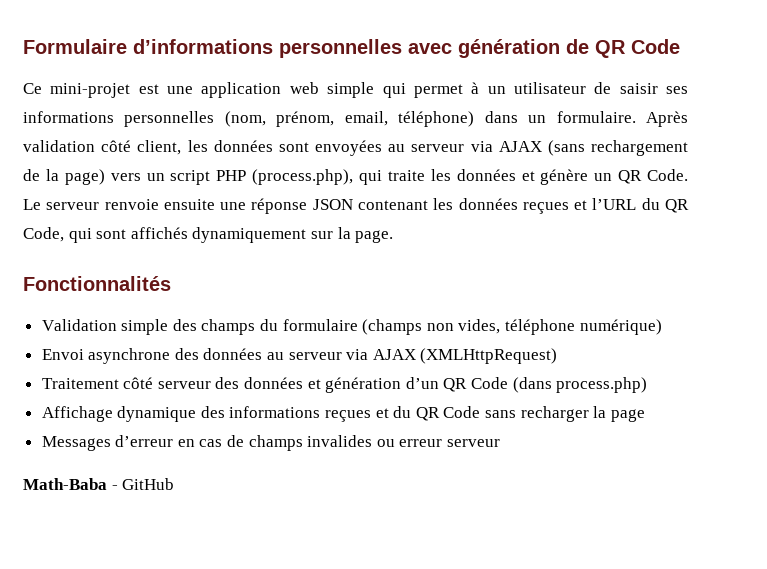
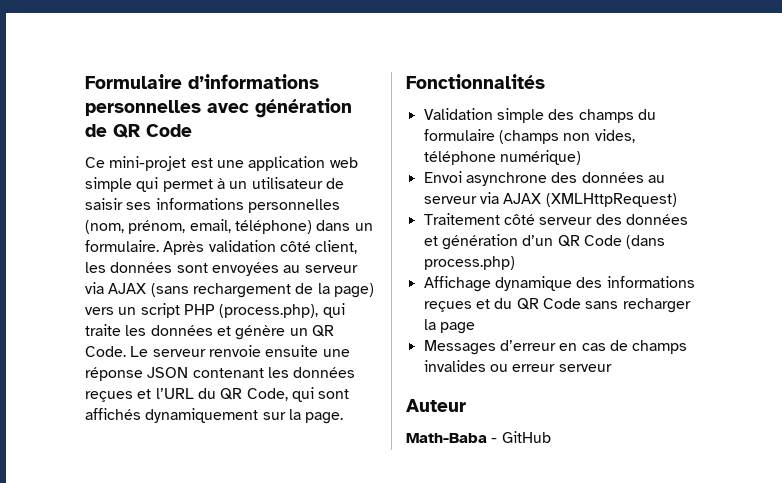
+ Auteur

